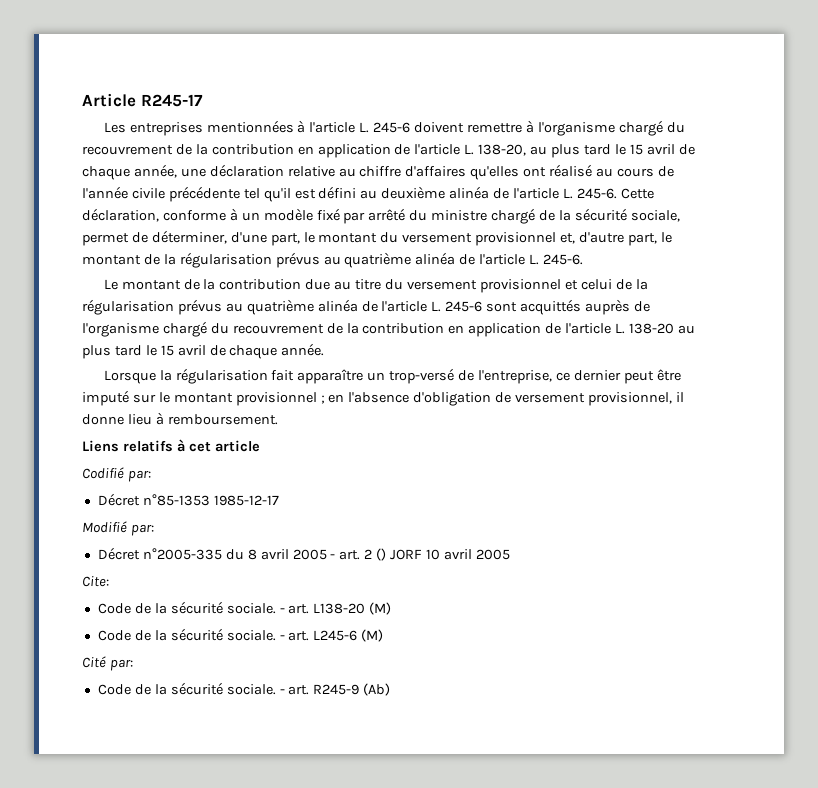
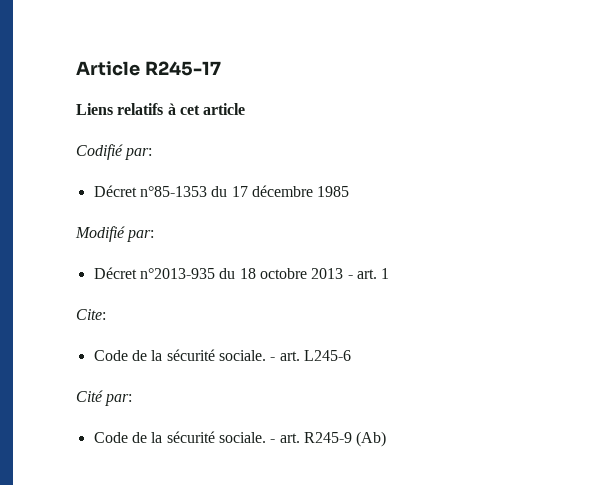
- Les entreprises mentionnées à l'article L. 245-6 doivent remettre à l'organisme chargé du recouvrement de la contribution en application de l'article L. 138-20, au plus tard le 15 avril de chaque année, une déclaration relative au chiffre d'affaires qu'elles ont réalisé au cours de l'année civile précédente tel qu'il est défini au deuxième alinéa de l'article L. 245-6. Cette déclaration, conforme à un modèle fixé par arrêté du ministre chargé de la sécurité sociale, permet de déterminer, d'une part, le montant du versement provisionnel et, d'autre part, le montant de la régularisation prévus au quatrième alinéa de l'article L. 245-6.
- Le montant de la contribution due au titre du versement provisionnel et celui de la régularisation prévus au quatrième alinéa de l'article L. 245-6 sont acquittés auprès de l'organisme chargé du recouvrement de la contribution en application de l'article L. 138-20 au plus tard le 15 avril de chaque année.
- Lorsque la régularisation fait apparaître un trop-versé de l'entreprise, ce dernier peut être imputé sur le montant provisionnel ; en l'absence d'obligation de versement provisionnel, il donne lieu à remboursement.
- Décret n°85-1353 1985-12-17
+ Décret n°85-1353 du 17 décembre 1985
- Décret n°2005-335 du 8 avril 2005 - art. 2 () JORF 10 avril 2005
+ Décret n°2013-935 du 18 octobre 2013 - art. 1
  Cite:
- Code de la sécurité sociale. - art. L138-20 (M)
- - art. L245-6 (M)
+ - art. L245-6

